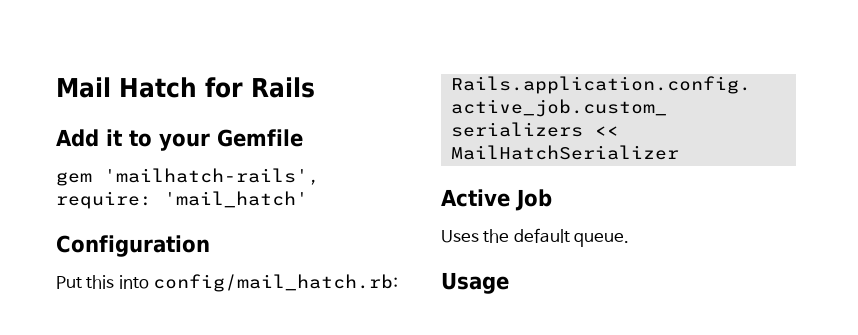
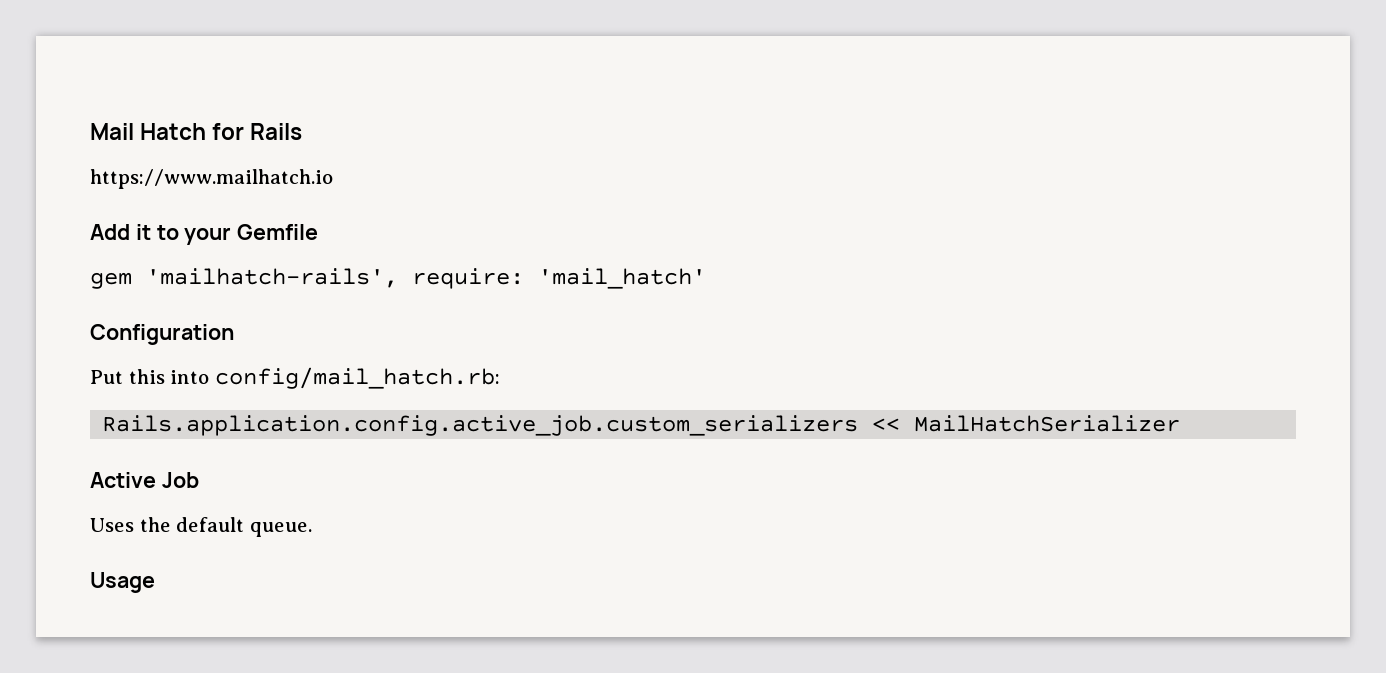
+ https://www.mailhatch.io

